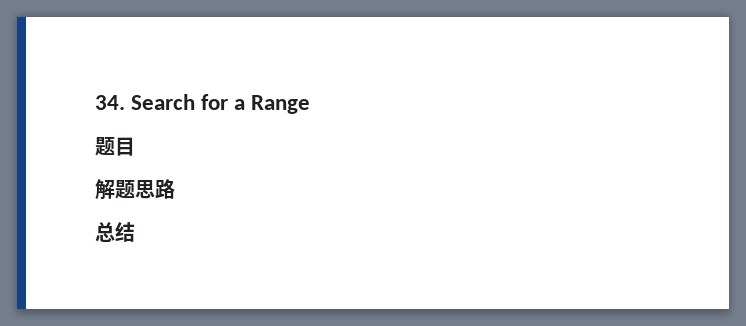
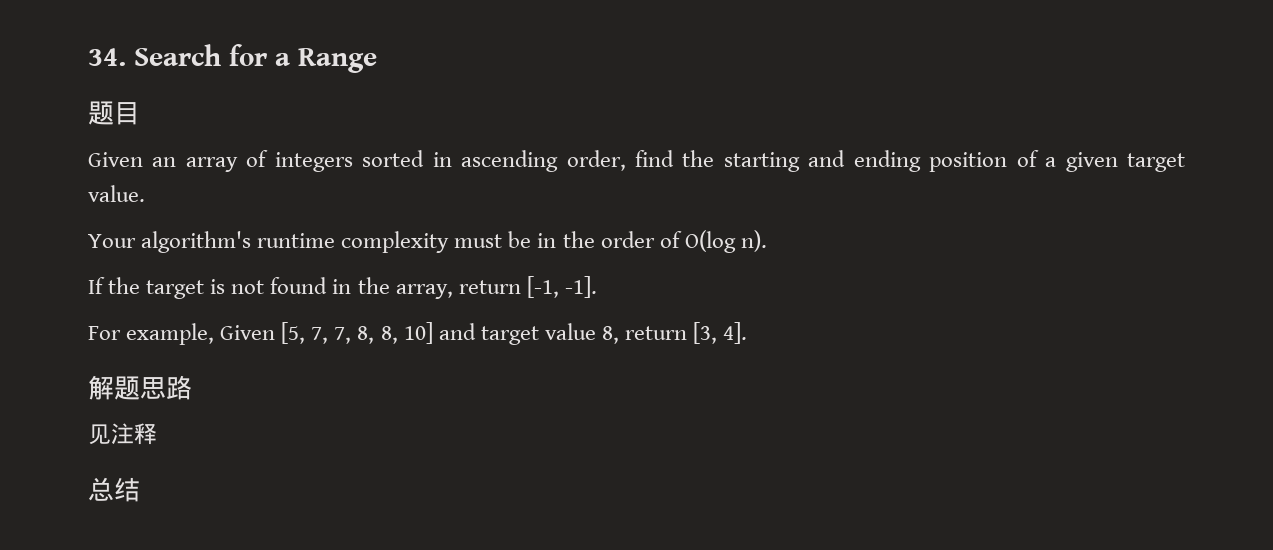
+ Given an array of integers sorted in ascending order, find the starting and ending position of a given target value.
+ Your algorithm's runtime complexity must be in the order of O(log n).
+ If the target is not found in the array, return [-1, -1].
+ For example, Given [5, 7, 7, 8, 8, 10] and target value 8, return [3, 4].
+ 见注释

